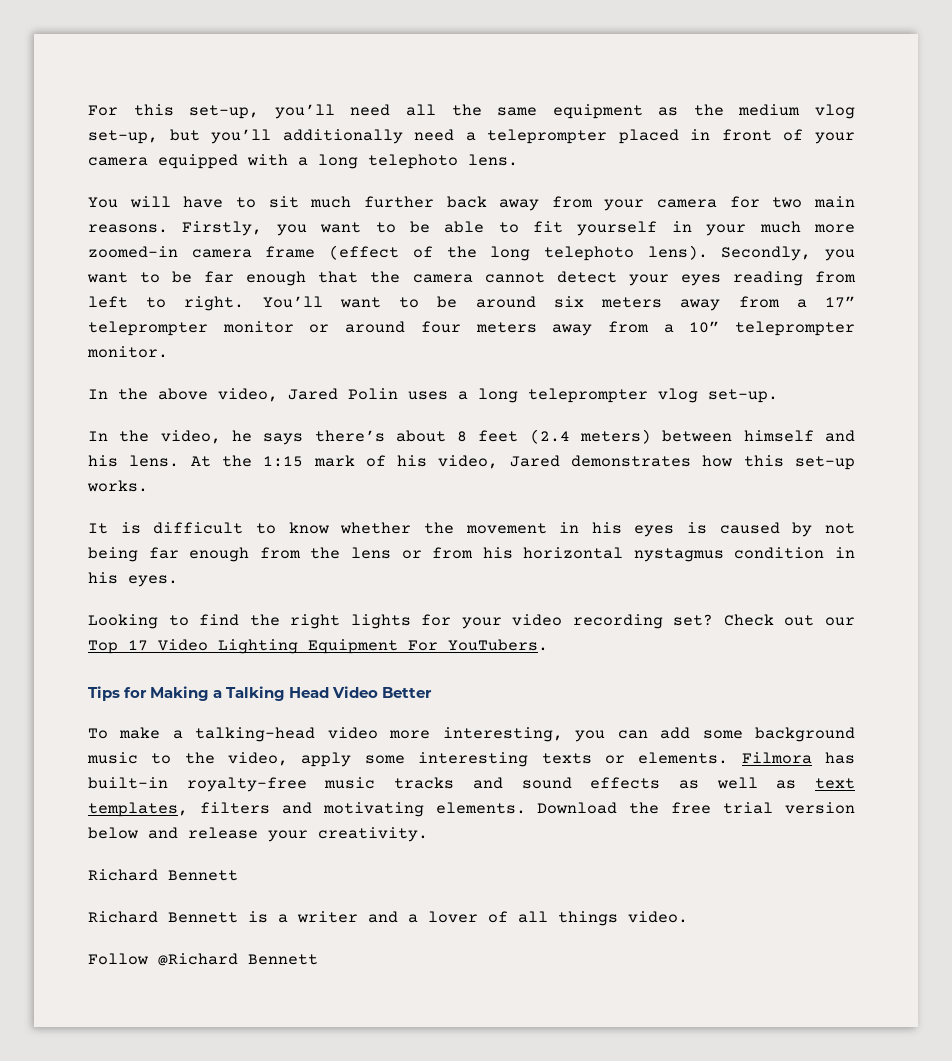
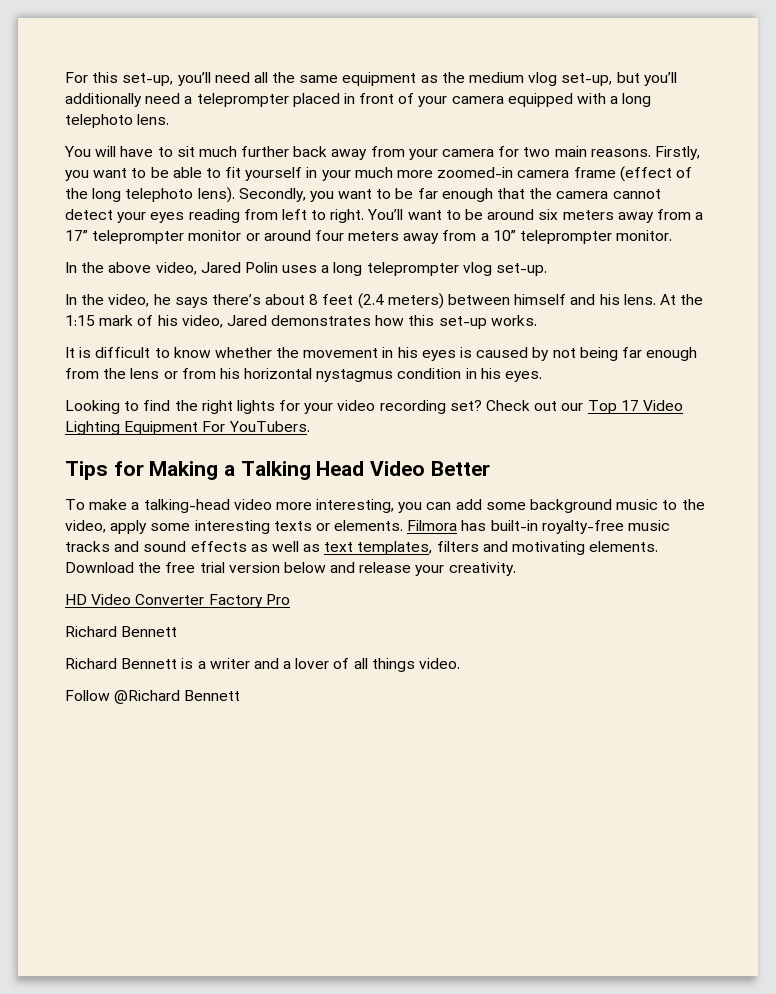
+ HD Video Converter Factory Pro

